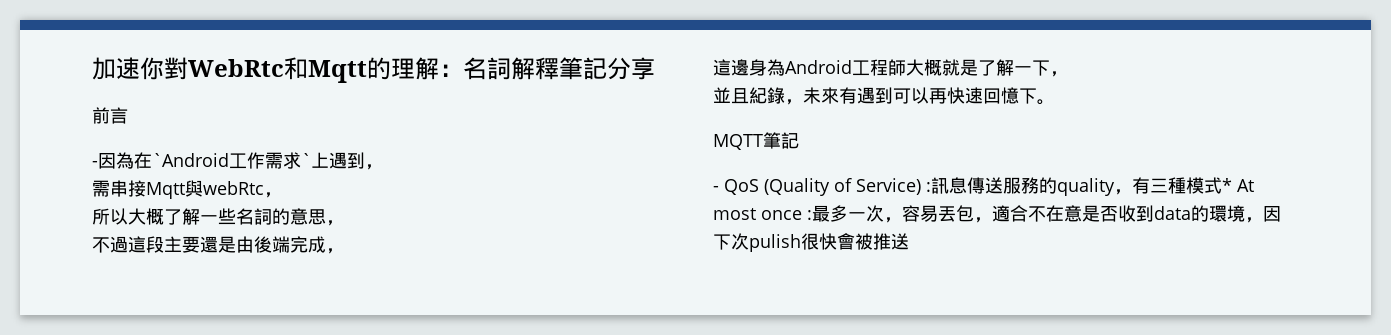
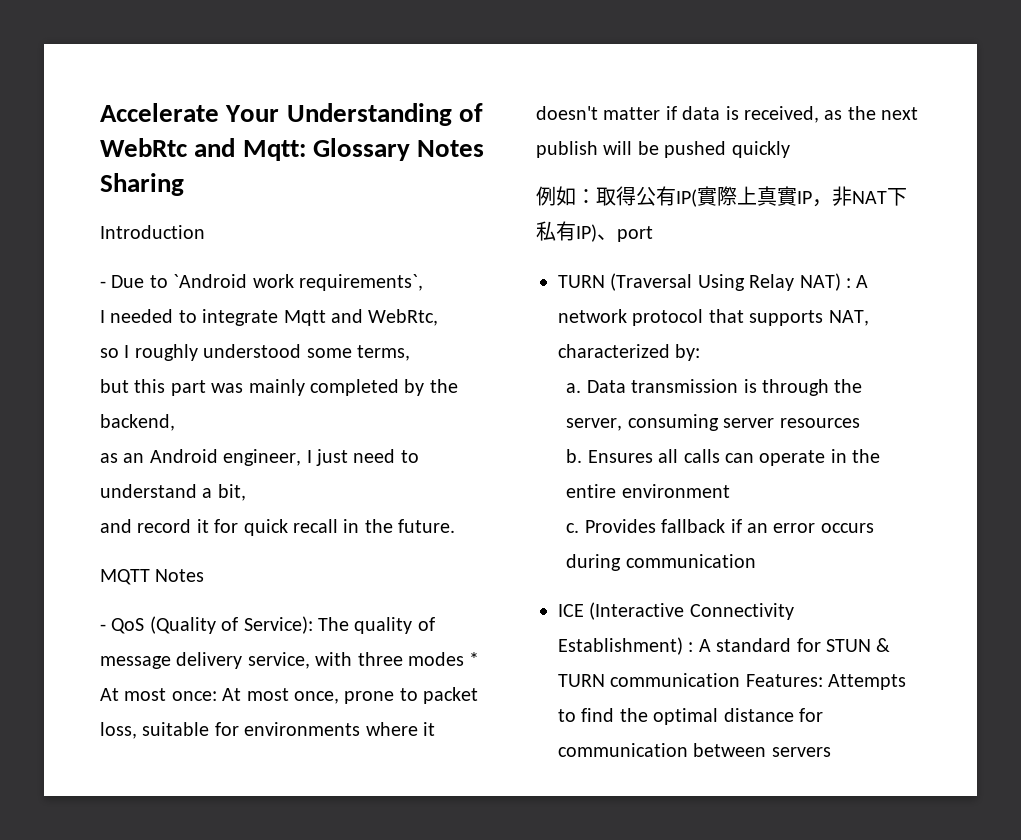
- 加速你對WebRtc和Mqtt的理解：名詞解釋筆記分享
- 前言
- -因為在`Android工作需求`上遇到，
- 需串接Mqtt與webRtc，
- 所以大概了解一些名詞的意思，
- 不過這段主要還是由後端完成，
- 這邊身為Android工程師大概就是了解一下，
- 並且紀錄，未來有遇到可以再快速回憶下。
+ Accelerate Your Understanding of WebRtc and Mqtt: Glossary Notes Sharing
+ Introduction
+ - Due to `Android work requirements`,
+ I needed to integrate Mqtt and WebRtc,
+ so I roughly understood some terms,
+ but this part was mainly completed by the backend,
+ as an Android engineer, I just need to understand a bit,
+ and record it for quick recall in the future.
- MQTT筆記
+ MQTT Notes
- - QoS (Quality of Service) :訊息傳送服務的quality，有三種模式* At most once :最多一次，容易丟包，適合不在意是否收到data的環境，因下次pulish很快會被推送
+ - QoS (Quality of Service): The quality of message delivery service, with three modes * At most once: At most once, prone to packet loss, suitable for environments where it doesn't matter if data is received, as the next publish will be pushed quickly
+ 例如：取得公有IP(實際上真實IP，非NAT下私有IP)、port
+ TURN (Traversal Using Relay NAT) : A network protocol that supports NAT, characterized by:
+ a. Data transmission is through the server, consuming server resources
+ b. Ensures all calls can operate in the entire environment
+ c. Provides fallback if an error occurs during communication
+ ICE (Interactive Connectivity Establishment) : A standard for STUN & TURN communication Features: Attempts to find the optimal distance for communication between servers

